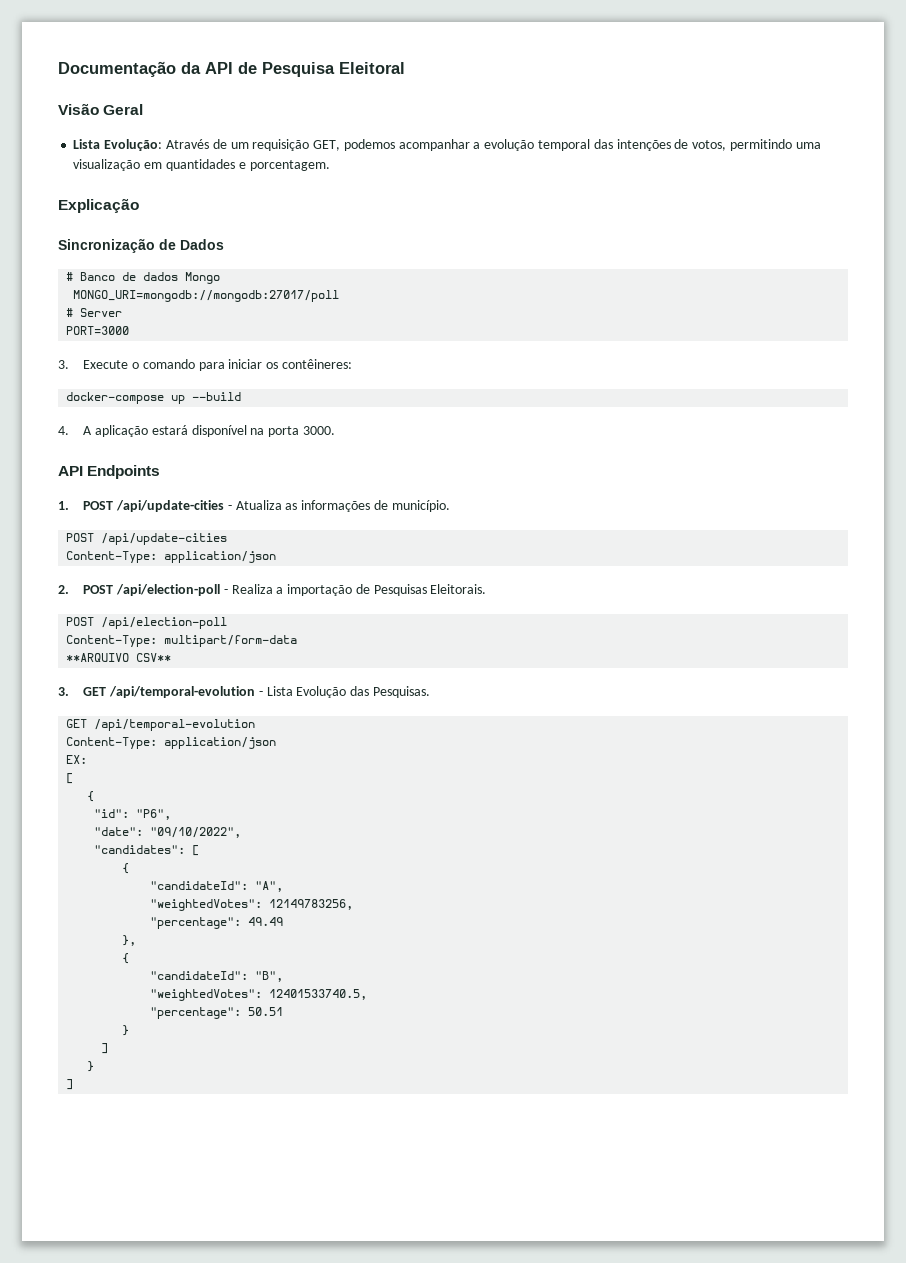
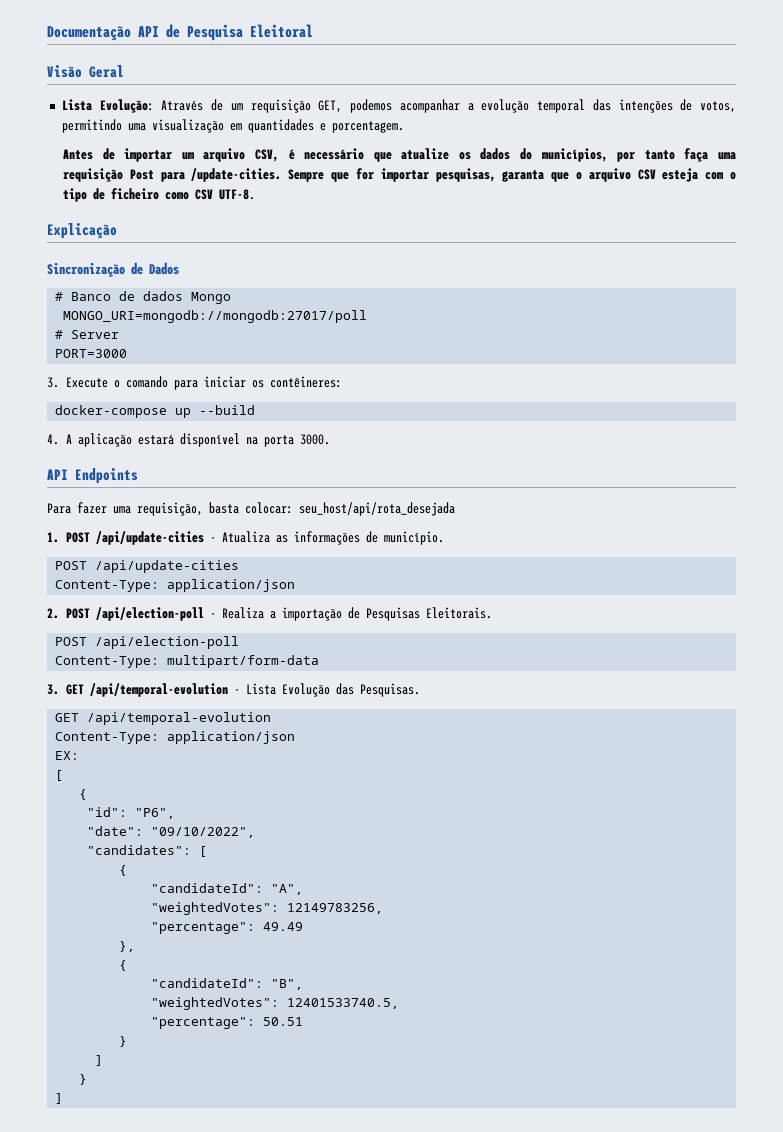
- Documentação da API de Pesquisa Eleitoral
+ Documentação API de Pesquisa Eleitoral
+ Antes de importar um arquivo CSV, é necessário que atualize os dados do municípios, por tanto faça uma requisição Post para /update-cities. Sempre que for importar pesquisas, garanta que o arquivo CSV esteja com o tipo de ficheiro como CSV UTF-8.
+ Para fazer uma requisição, basta colocar: seu_host/api/rota_desejada
- **ARQUIVO CSV**

